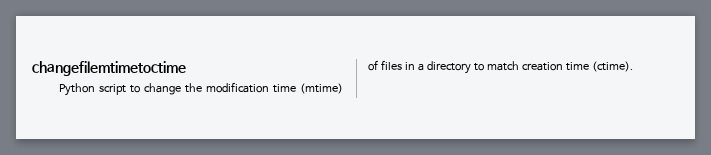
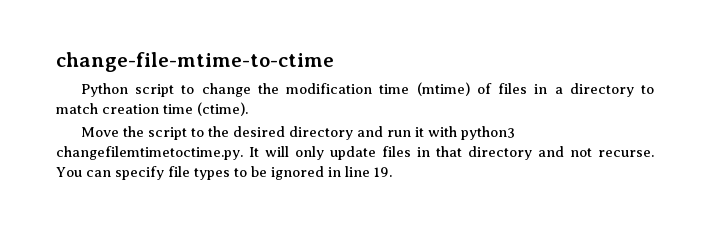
- changefilemtimetoctime
+ change-file-mtime-to-ctime
+ Move the script to the desired directory and run it with python3 changefilemtimetoctime.py. It will only update files in that directory and not recurse. You can specify file types to be ignored in line 19.

